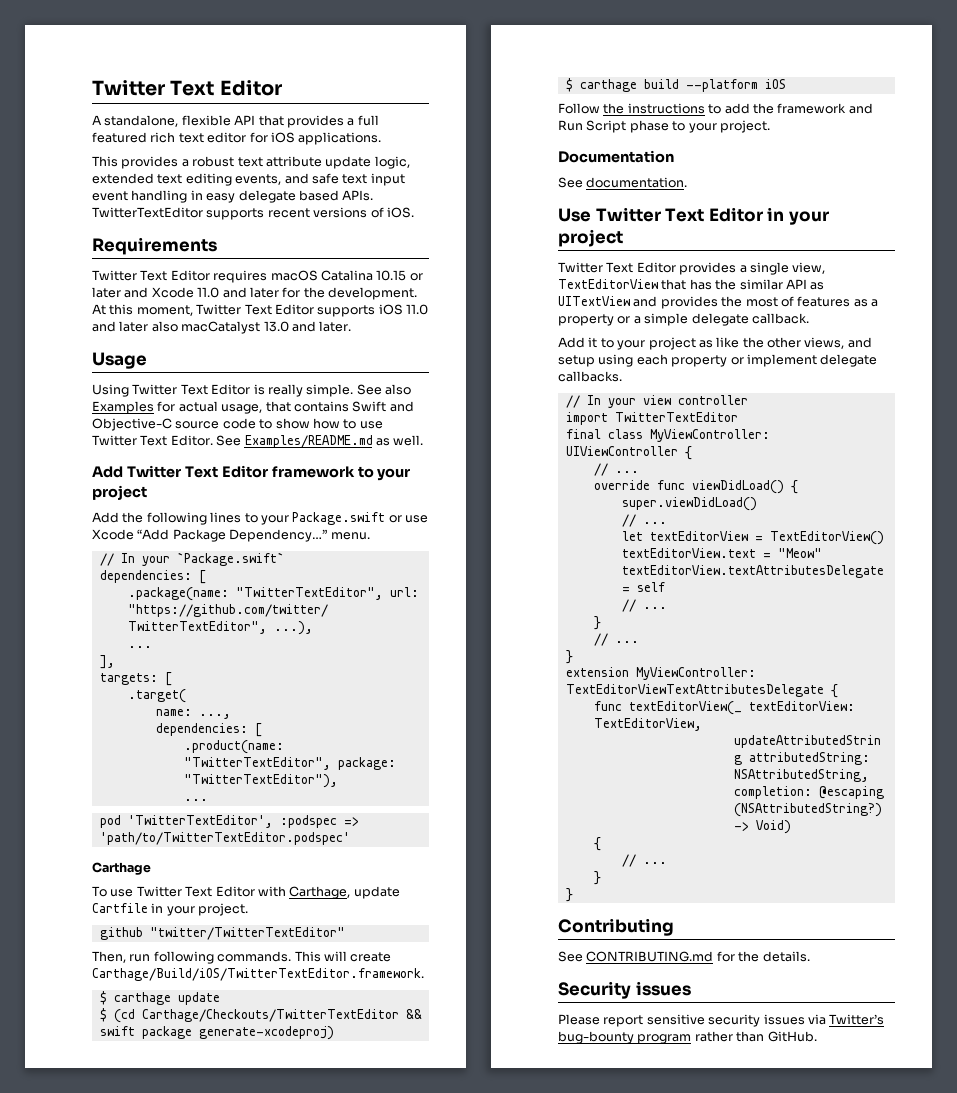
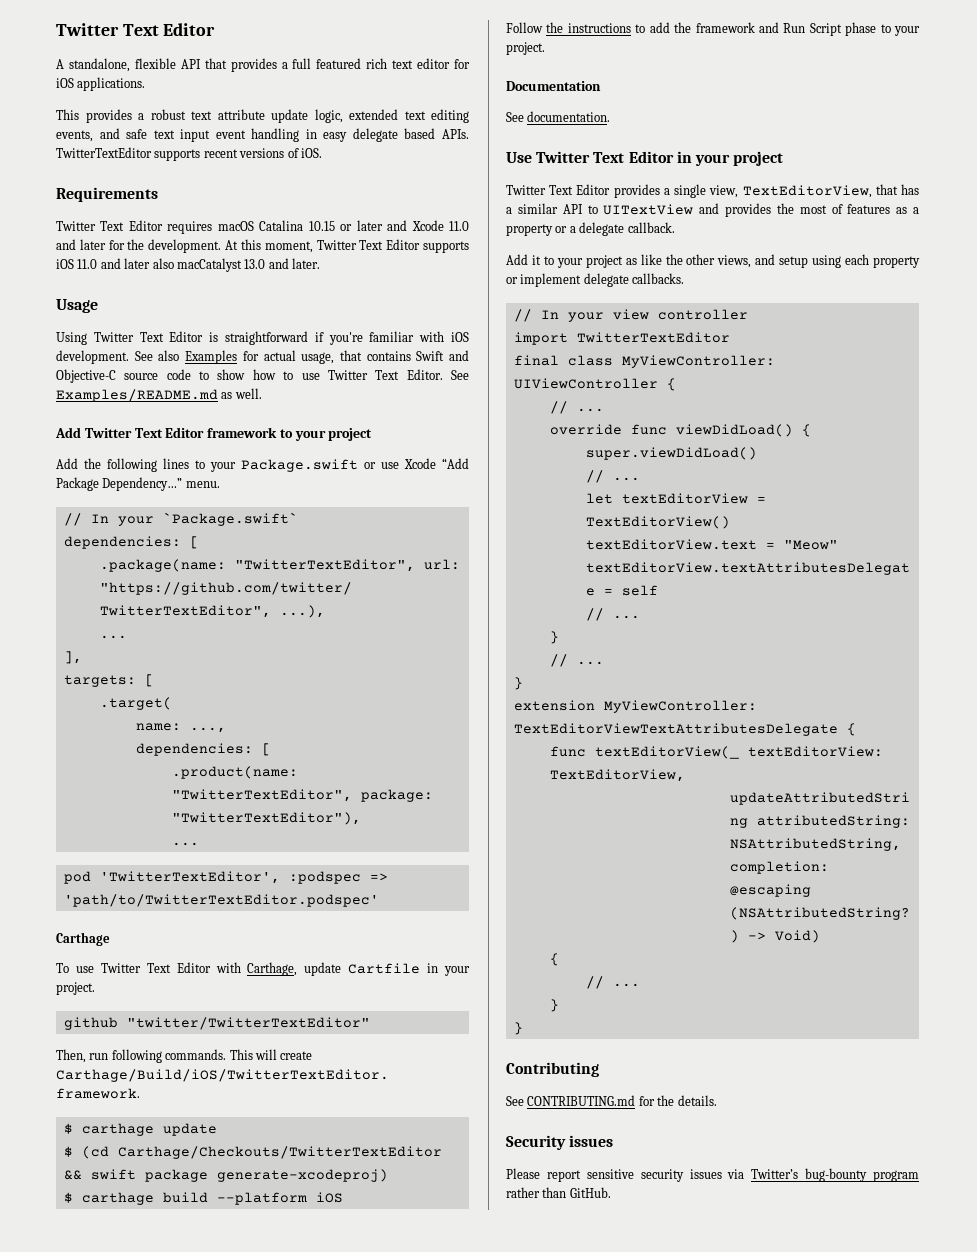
- Using Twitter Text Editor is really simple.
+ Using Twitter Text Editor is straightforward if you're familiar with iOS development.
- Twitter Text Editor provides a single view, TextEditorView that has the similar API as UITextView and provides the most of features as a property or a simple delegate callback.
+ Twitter Text Editor provides a single view, TextEditorView, that has a similar API to UITextView and provides the most of features as a property or a delegate callback.

